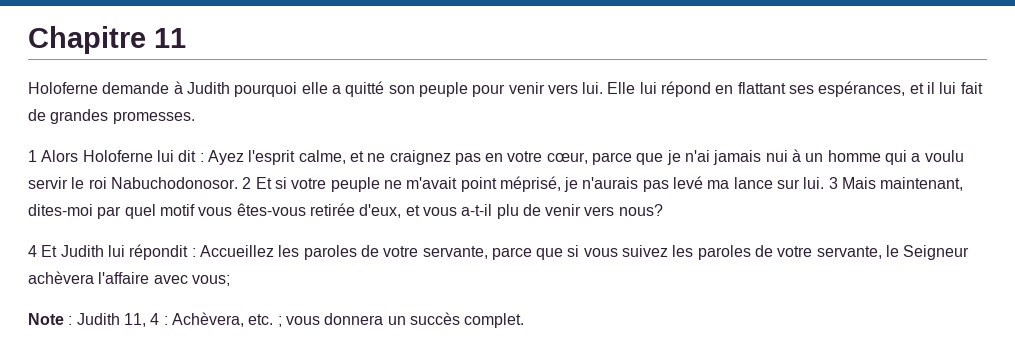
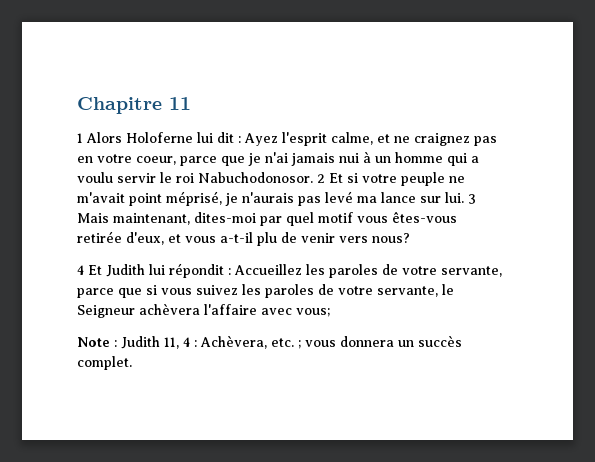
- Holoferne demande à Judith pourquoi elle a quitté son peuple pour venir vers lui. Elle lui répond en flattant ses espérances, et il lui fait de grandes promesses.
- 1 Alors Holoferne lui dit : Ayez l'esprit calme, et ne craignez pas en votre cœur, parce que je n'ai jamais nui à un homme qui a voulu servir le roi Nabuchodonosor.
+ 1 Alors Holoferne lui dit : Ayez l'esprit calme, et ne craignez pas en votre coeur, parce que je n'ai jamais nui à un homme qui a voulu servir le roi Nabuchodonosor.

